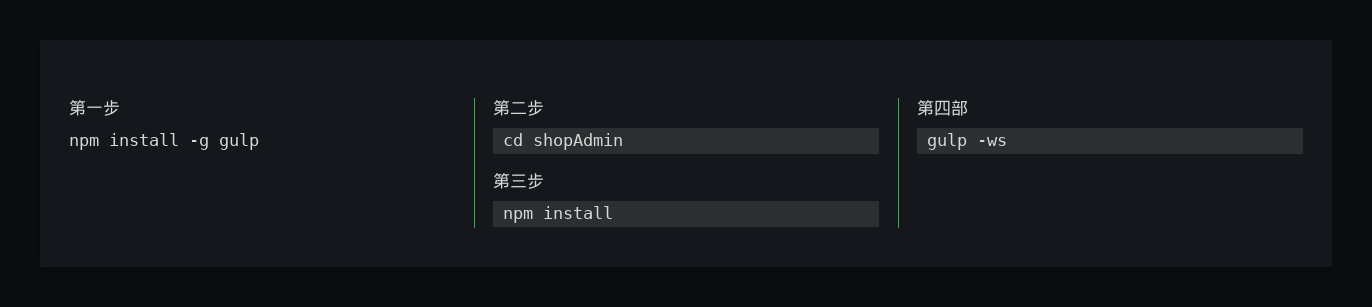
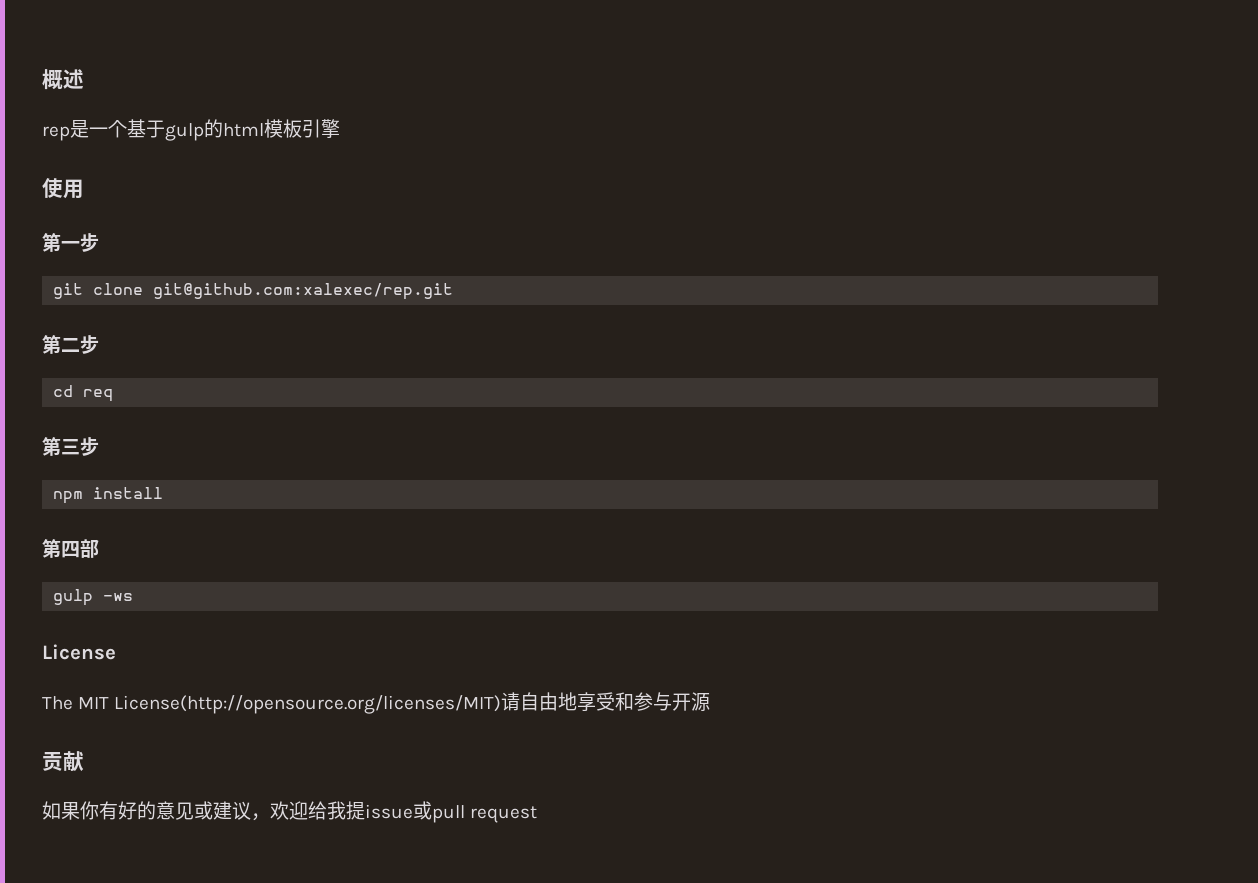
+ 概述
+ rep是一个基于gulp的html模板引擎
+ 使用
  第一步
- npm install -g gulp
+ git clone git@github.com:xalexec/rep.git
- cd shopAdmin
+ cd req
+ License
+ The MIT License(http://opensource.org/licenses/MIT)请自由地享受和参与开源
+ 贡献
+ 如果你有好的意见或建议，欢迎给我提issue或pull request

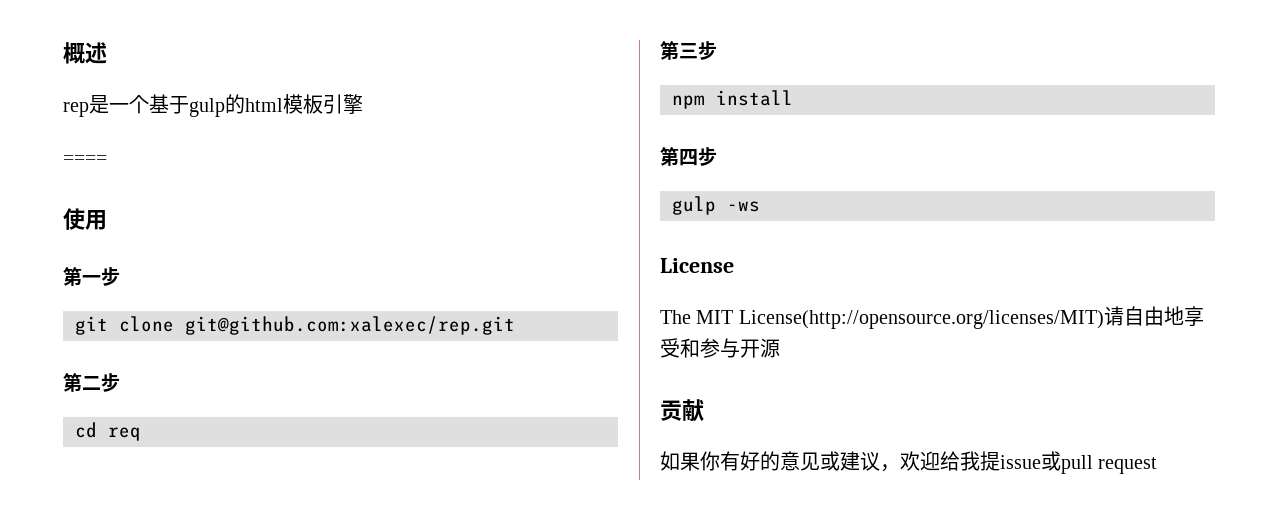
+ ====
- 第四部
+ 第四步

